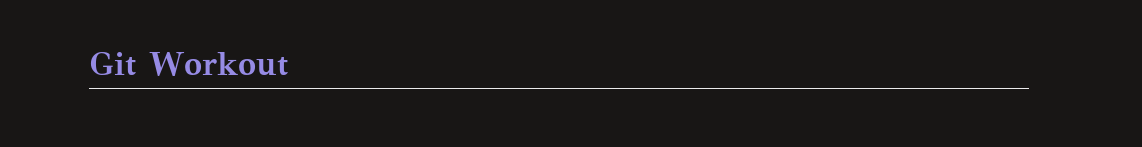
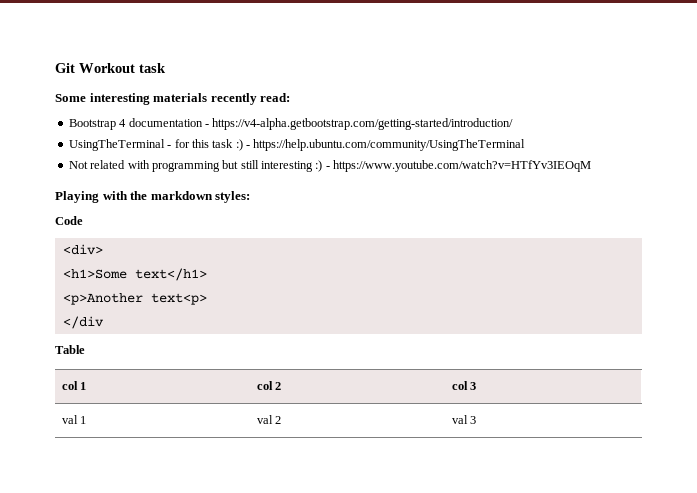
- Git Workout
+ Git Workout task
+ Some interesting materials recently read:
+ Bootstrap 4 documentation - https://v4-alpha.getbootstrap.com/getting-started/introduction/
+ UsingTheTerminal - for this task :) - https://help.ubuntu.com/community/UsingTheTerminal
+ Not related with programming but still interesting :) - https://www.youtube.com/watch?v=HTfYv3IEOqM
+ Playing with the markdown styles:
+ Code
+ <div>
+ <h1>Some text</h1>
+ <p>Another text<p>
+ </div
+ Table
+ col 1 | col 2 | col 3
+ val 1 | val 2 | val 3

